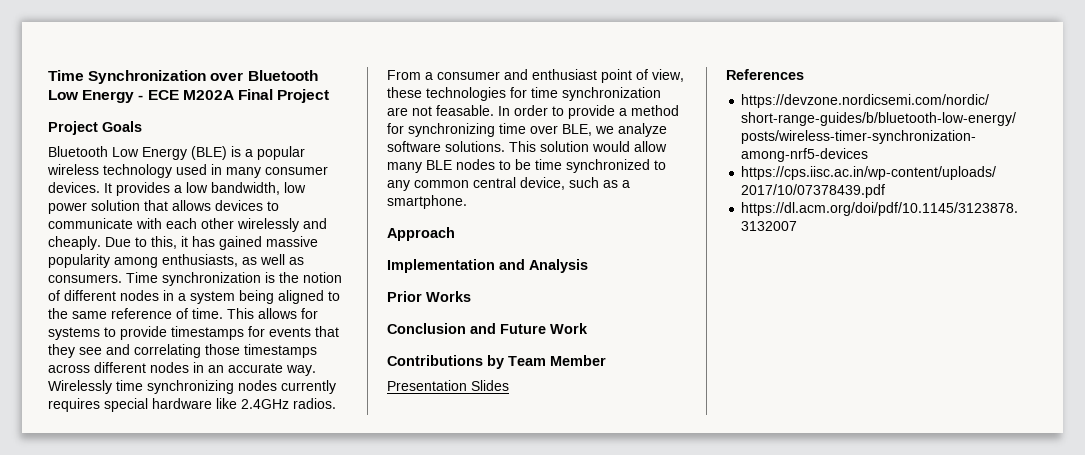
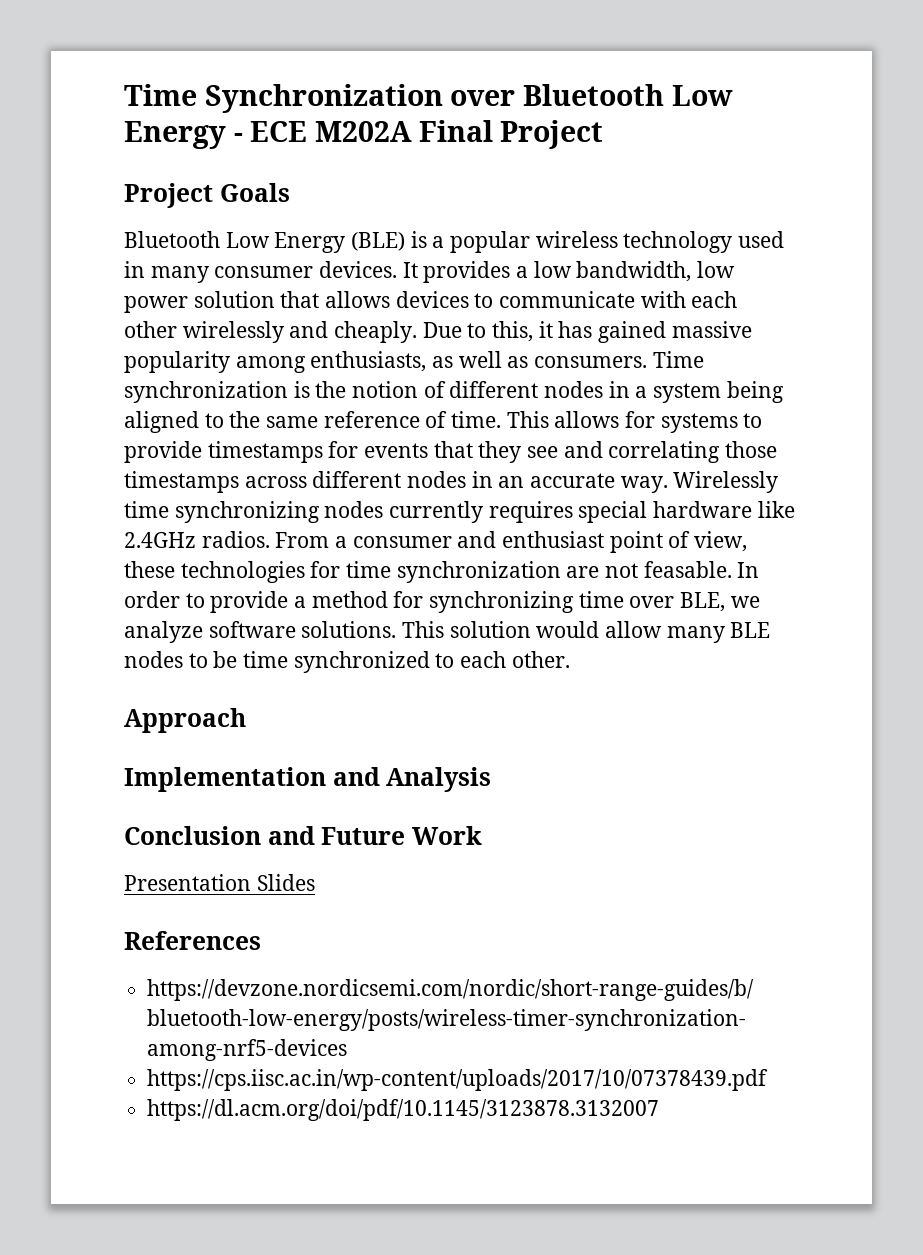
- This solution would allow many BLE nodes to be time synchronized to any common central device, such as a smartphone.
+ This solution would allow many BLE nodes to be time synchronized to each other.
- Prior Works
- Contributions by Team Member

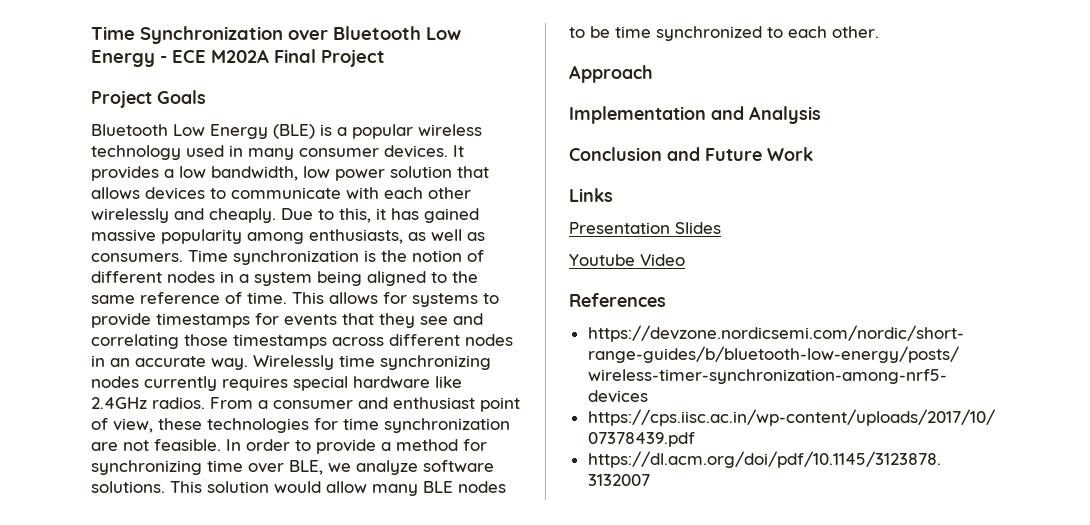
- From a consumer and enthusiast point of view, these technologies for time synchronization are not feasable.
+ From a consumer and enthusiast point of view, these technologies for time synchronization are not feasible.
+ Links
+ Youtube Video

